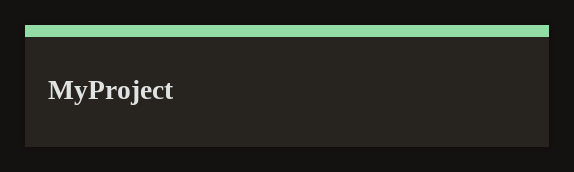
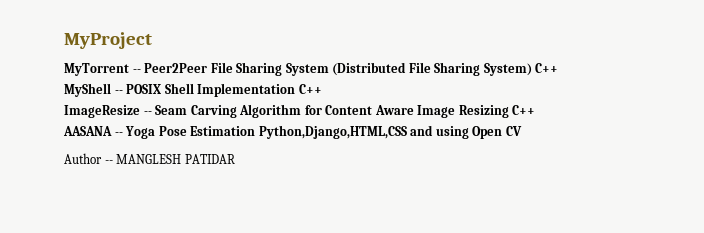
+ MyTorrent -- Peer2Peer File Sharing System (Distributed File Sharing System) C++
+ MyShell -- POSIX Shell Implementation C++
+ ImageResize -- Seam Carving Algorithm for Content Aware Image Resizing C++
+ AASANA -- Yoga Pose Estimation Python,Django,HTML,CSS and using Open CV
+ Author -- MANGLESH PATIDAR

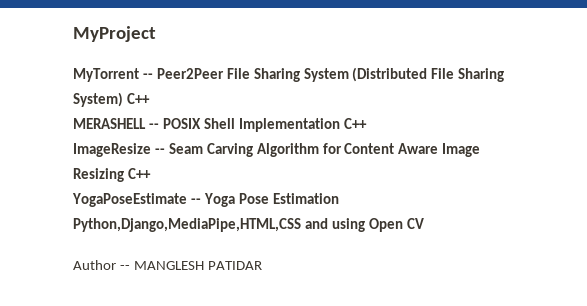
- MyShell -- POSIX Shell Implementation C++
+ MERASHELL -- POSIX Shell Implementation C++
- AASANA -- Yoga Pose Estimation Python,Django,HTML,CSS and using Open CV
+ YogaPoseEstimate -- Yoga Pose Estimation Python,Django,MediaPipe,HTML,CSS and using Open CV

